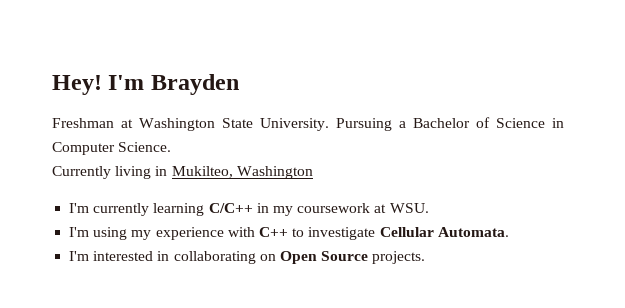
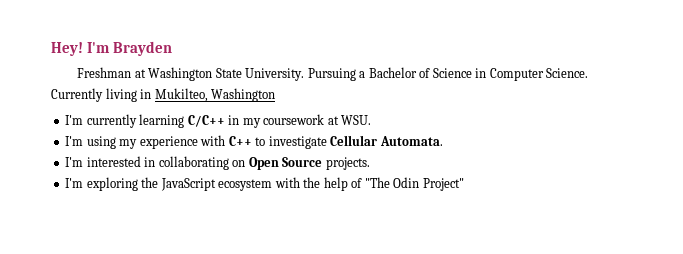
+ I'm exploring the JavaScript ecosystem with the help of "The Odin Project"

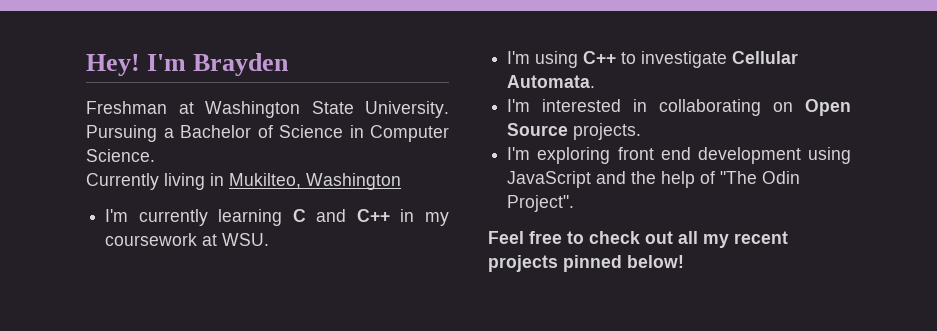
- I'm currently learning C/C++ in my coursework at WSU.
+ I'm currently learning C and C++ in my coursework at WSU.
- I'm using my experience with C++ to investigate Cellular Automata.
+ I'm using C++ to investigate Cellular Automata.
- I'm exploring the JavaScript ecosystem with the help of "The Odin Project"
+ I'm exploring front end development using JavaScript and the help of "The Odin Project".
+ Feel free to check out all my recent projects pinned below!

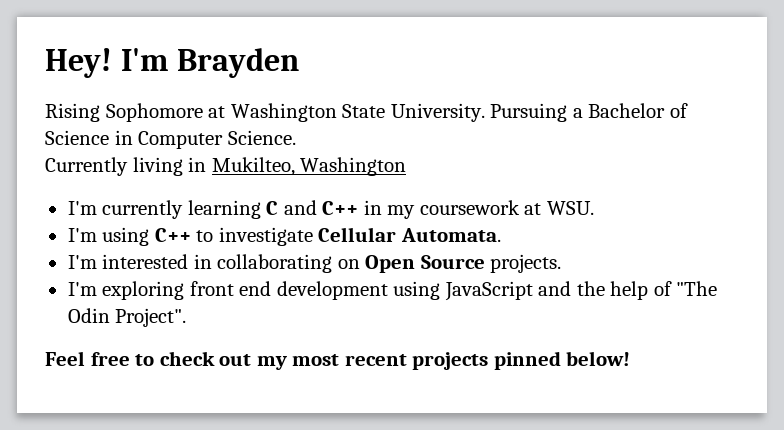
- Freshman at Washington State University.
+ Rising Sophomore at Washington State University.
- Feel free to check out all my recent projects pinned below!
+ Feel free to check out my most recent projects pinned below!

